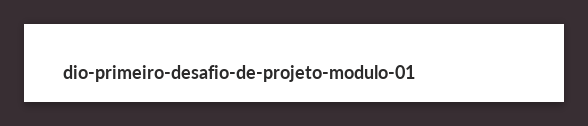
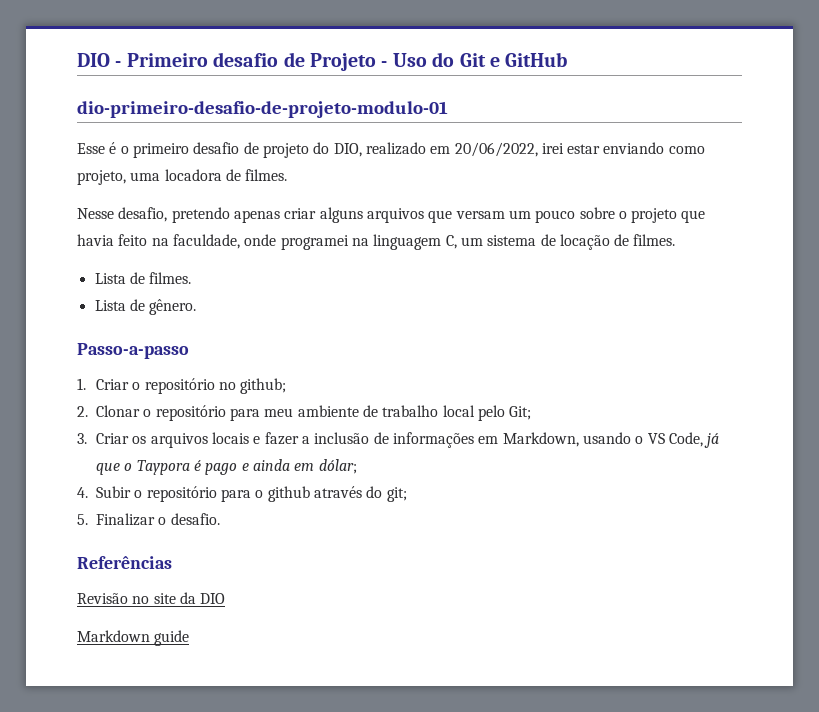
+ DIO - Primeiro desafio de Projeto - Uso do Git e GitHub
  dio-primeiro-desafio-de-projeto-modulo-01
+ Esse é o primeiro desafio de projeto do DIO, realizado em 20/06/2022, irei estar enviando como projeto, uma locadora de filmes.
+ Nesse desafio, pretendo apenas criar alguns arquivos que versam um pouco sobre o projeto que havia feito na faculdade, onde programei na linguagem C, um sistema de locação de filmes.
+ Lista de filmes.
+ Lista de gênero.
+ Passo-a-passo
+ 1. Criar o repositório no github;
+ 2. Clonar o repositório para meu ambiente de trabalho local pelo Git;
+ 3. Criar os arquivos locais e fazer a inclusão de informações em Markdown, usando o VS Code, já que o Taypora é pago e ainda em dólar;
+ 4. Subir o repositório para o github através do git;
+ 5. Finalizar o desafio.
+ Referências
+ Revisão no site da DIO
+ Markdown guide

